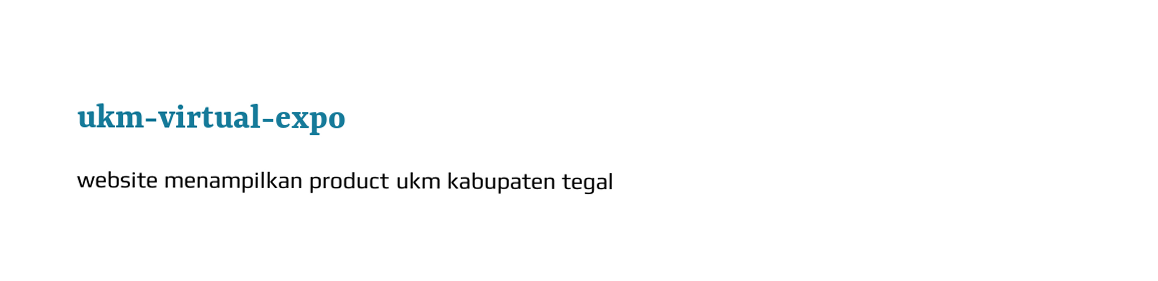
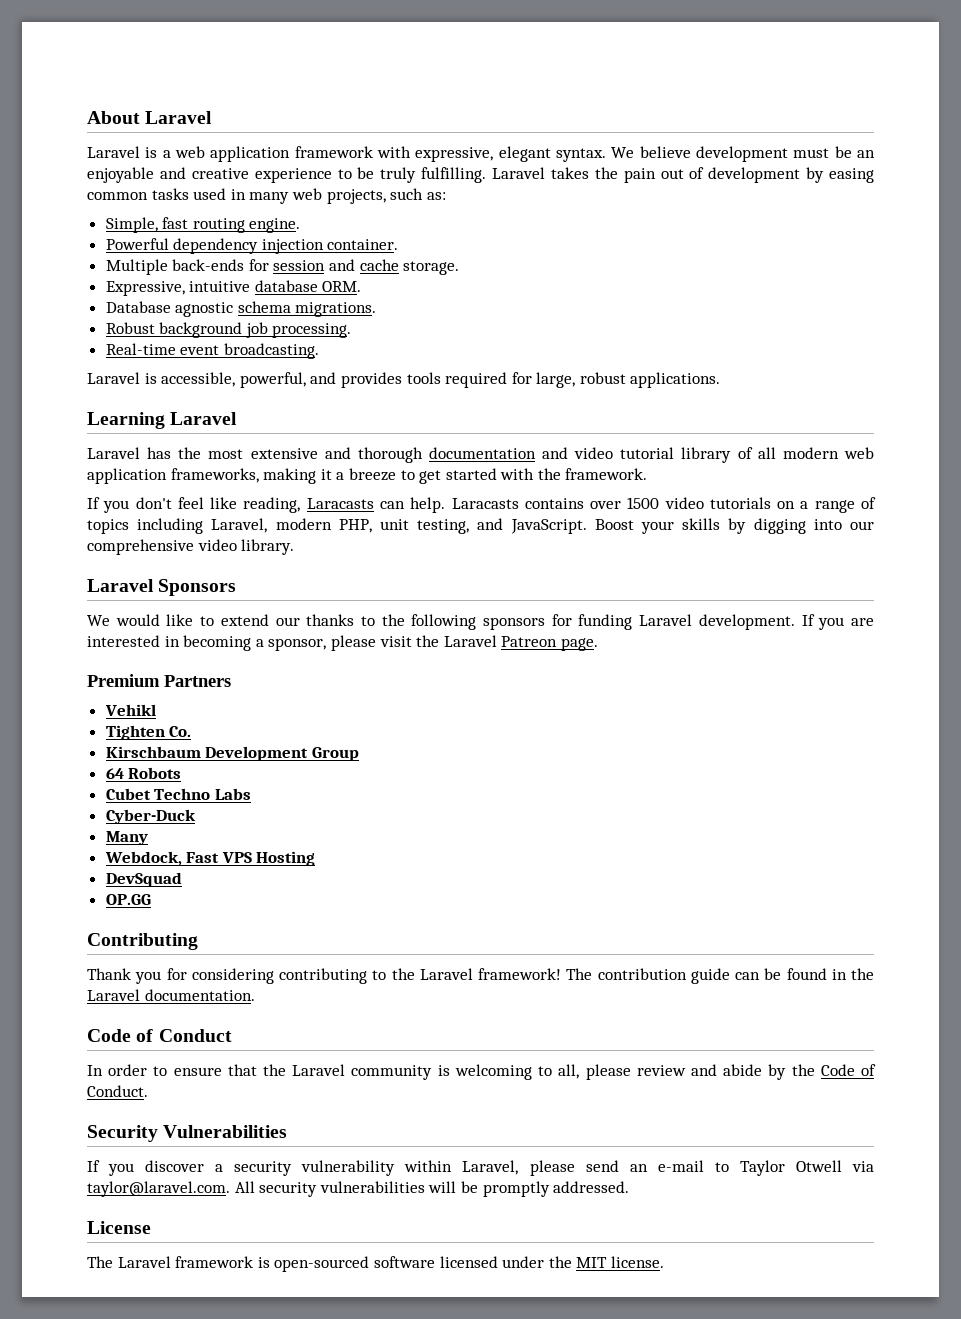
- ukm-virtual-expo
- website menampilkan product ukm kabupaten tegal
+ About Laravel
+ Laravel is a web application framework with expressive, elegant syntax. We believe development must be an enjoyable and creative experience to be truly fulfilling. Laravel takes the pain out of development by easing common tasks used in many web projects, such as:
+ Simple, fast routing engine.
+ Powerful dependency injection container.
+ Multiple back-ends for session and cache storage.
+ Expressive, intuitive database ORM.
+ Database agnostic schema migrations.
+ Robust background job processing.
+ Real-time event broadcasting.
+ Laravel is accessible, powerful, and provides tools required for large, robust applications.
+ Learning Laravel
+ Laravel has the most extensive and thorough documentation and video tutorial library of all modern web application frameworks, making it a breeze to get started with the framework.
+ If you don't feel like reading, Laracasts can help. Laracasts contains over 1500 video tutorials on a range of topics including Laravel, modern PHP, unit testing, and JavaScript. Boost your skills by digging into our comprehensive video library.
+ Laravel Sponsors
+ We would like to extend our thanks to the following sponsors for funding Laravel development. If you are interested in becoming a sponsor, please visit the Laravel Patreon page.
+ Premium Partners
+ Vehikl
+ Tighten Co.
+ Kirschbaum Development Group
+ 64 Robots
+ Cubet Techno Labs
+ Cyber-Duck
+ Many
+ Webdock, Fast VPS Hosting
+ DevSquad
+ OP.GG
+ Contributing
+ Thank you for considering contributing to the Laravel framework! The contribution guide can be found in the Laravel documentation.
+ Code of Conduct
+ In order to ensure that the Laravel community is welcoming to all, please review and abide by the Code of Conduct.
+ Security Vulnerabilities
+ If you discover a security vulnerability within Laravel, please send an e-mail to Taylor Otwell via taylor@laravel.com. All security vulnerabilities will be promptly addressed.
+ License
+ The Laravel framework is open-sourced software licensed under the MIT license.

